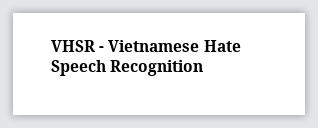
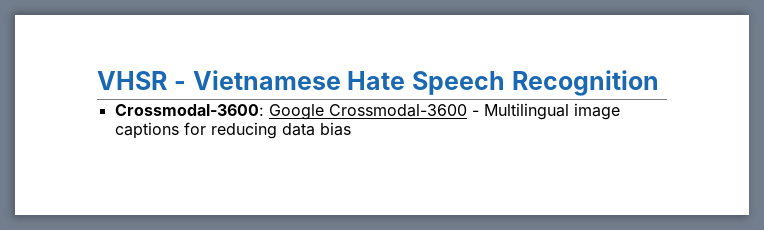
+ Crossmodal-3600: Google Crossmodal-3600 - Multilingual image captions for reducing data bias

